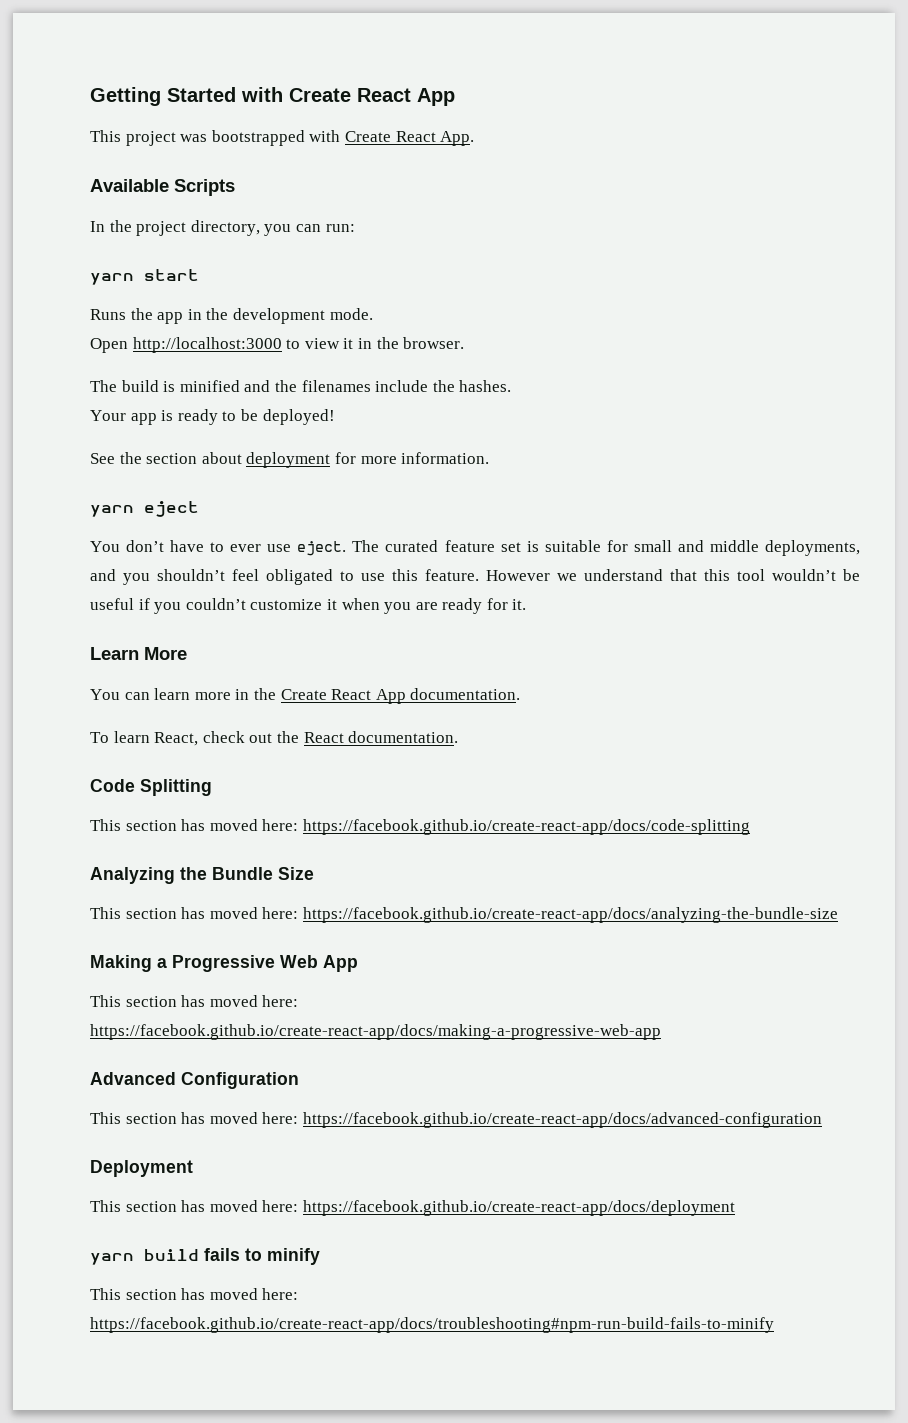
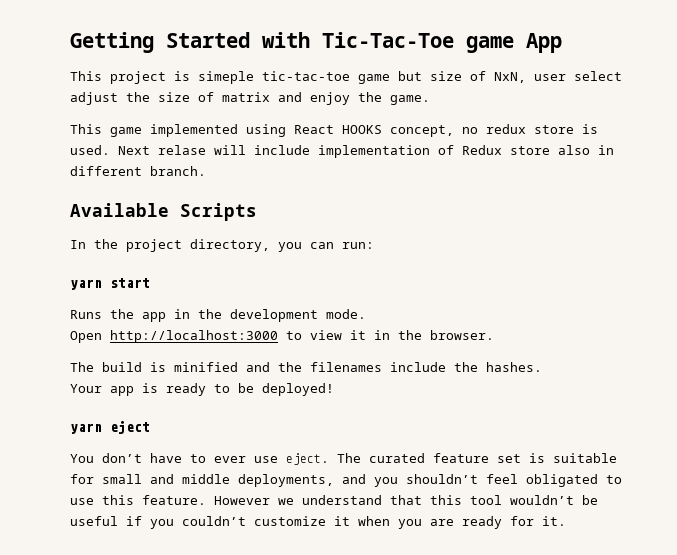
- Getting Started with Create React App
+ Getting Started with Tic-Tac-Toe game App
- This project was bootstrapped with Create React App.
+ This project is simeple tic-tac-toe game but size of NxN, user select adjust the size of matrix and enjoy the game.
+ This game implemented using React HOOKS concept, no redux store is used. Next relase will include implementation of Redux store also in different branch.
- See the section about deployment for more information.
- Learn More
- You can learn more in the Create React App documentation.
- To learn React, check out the React documentation.
- Code Splitting
- This section has moved here: https://facebook.github.io/create-react-app/docs/code-splitting
- Analyzing the Bundle Size
- This section has moved here: https://facebook.github.io/create-react-app/docs/analyzing-the-bundle-size
- Making a Progressive Web App
- This section has moved here: https://facebook.github.io/create-react-app/docs/making-a-progressive-web-app
- Advanced Configuration
- This section has moved here: https://facebook.github.io/create-react-app/docs/advanced-configuration
- Deployment
- This section has moved here: https://facebook.github.io/create-react-app/docs/deployment
- yarn build fails to minify
- This section has moved here: https://facebook.github.io/create-react-app/docs/troubleshooting#npm-run-build-fails-to-minify

